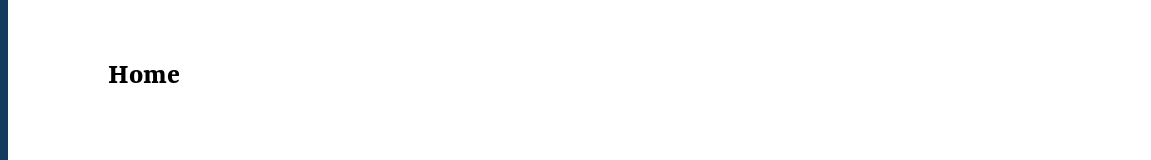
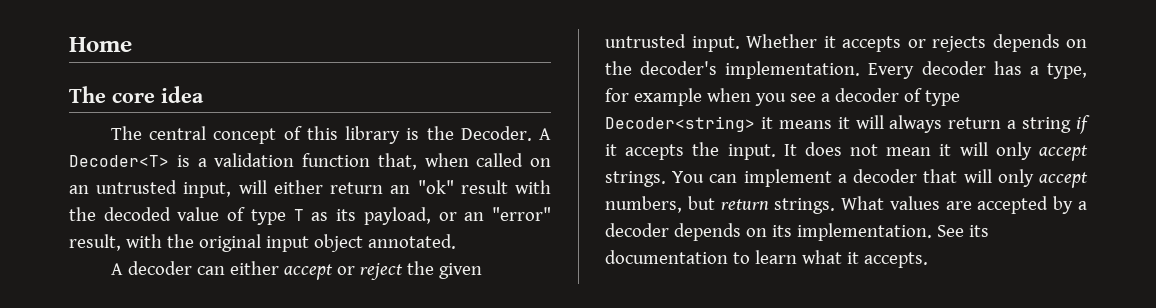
+ The core idea
+ The central concept of this library is the Decoder. A Decoder<T> is a validation function that, when called on an untrusted input, will either return an "ok" result with the decoded value of type T as its payload, or an "error" result, with the original input object annotated.
+ A decoder can either accept or reject the given untrusted input. Whether it accepts or rejects depends on the decoder's implementation. Every decoder has a type, for example when you see a decoder of type Decoder<string> it means it will always return a string if it accepts the input. It does not mean it will only accept strings. You can implement a decoder that will only accept numbers, but return strings. What values are accepted by a decoder depends on its implementation. See its documentation to learn what it accepts.

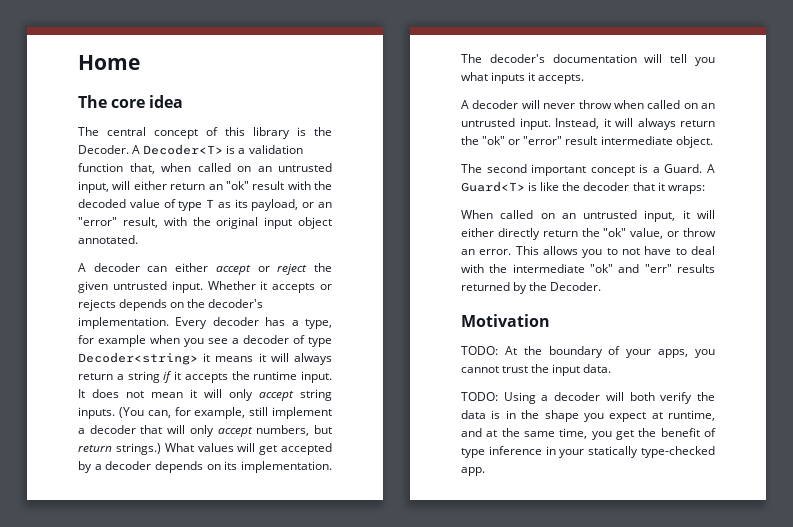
- Every decoder has a type, for example when you see a decoder of type Decoder<string> it means it will always return a string if it accepts the input.
+ Every decoder has a type, for example when you see a decoder of type Decoder<string> it means it will always return a string if it accepts the runtime input.
- It does not mean it will only accept strings. You can implement a decoder that will only accept numbers, but return strings.
+ It does not mean it will only accept string inputs. (You can, for example, still implement a decoder that will only accept numbers, but return strings.)
- What values are accepted by a decoder depends on its implementation.
+ What values will get accepted by a decoder depends on its implementation.
- See its documentation to learn what it accepts.
+ The decoder's documentation will tell you what inputs it accepts.
+ A decoder will never throw when called on an untrusted input. Instead, it will always return the "ok" or "error" result intermediate object.
+ The second important concept is a Guard. A Guard<T> is like the decoder that it wraps:
+ When called on an untrusted input, it will either directly return the "ok" value, or throw an error. This allows you to not have to deal with the intermediate "ok" and "err" results returned by the Decoder.
+ Motivation
+ TODO: At the boundary of your apps, you cannot trust the input data.
+ TODO: Using a decoder will both verify the data is in the shape you expect at runtime, and at the same time, you get the benefit of type inference in your statically type-checked app.

